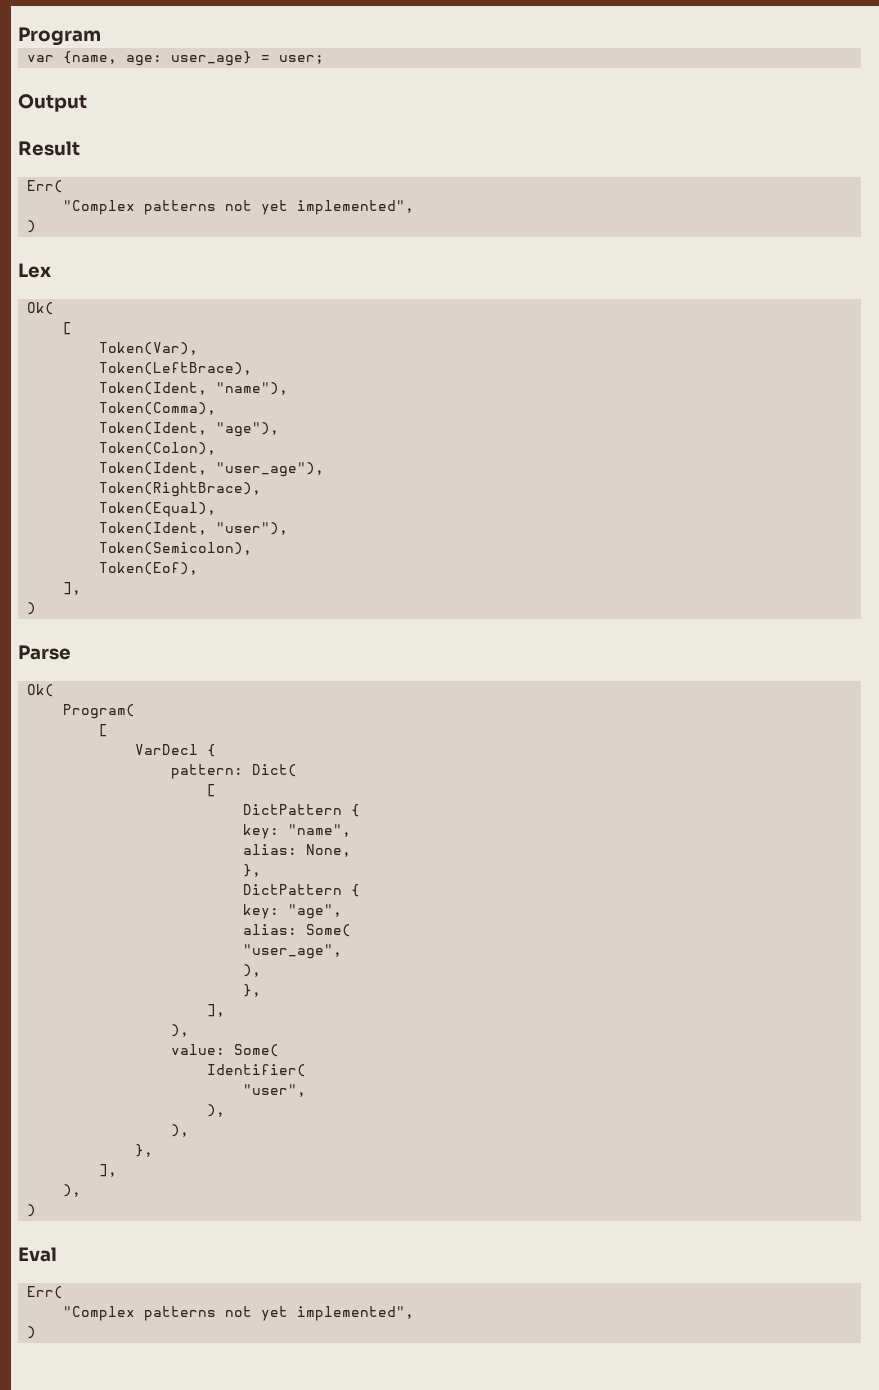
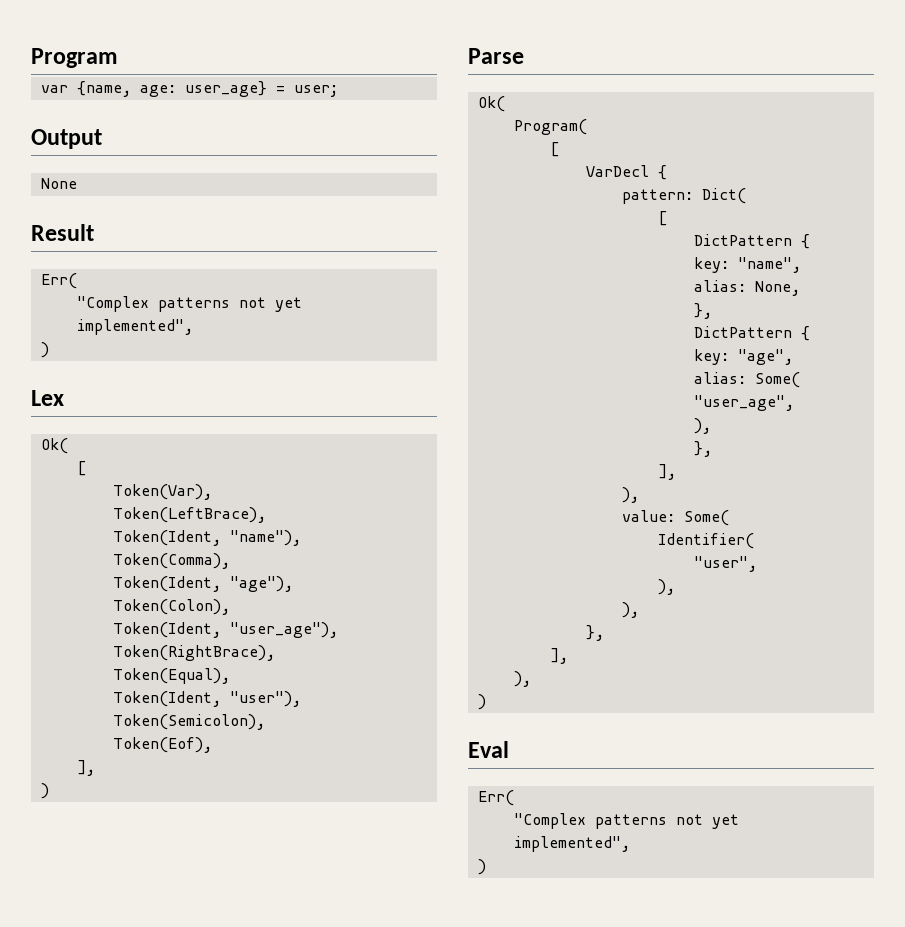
+ None

